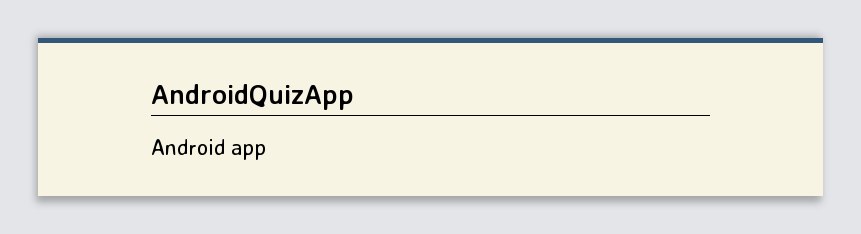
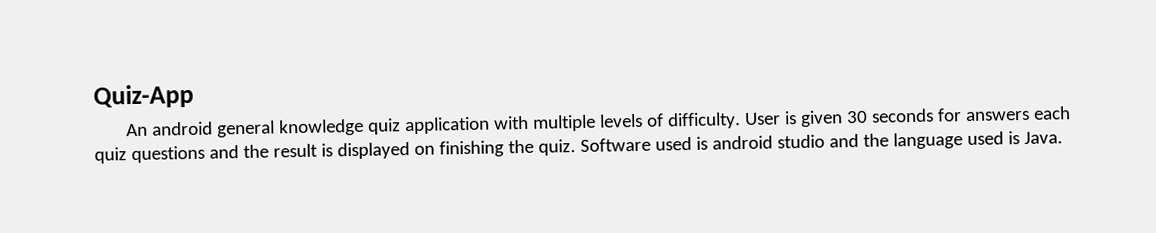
- AndroidQuizApp
- Android app
+ Quiz-App
+ An android general knowledge quiz application with multiple levels of difficulty. User is given 30 seconds for answers each quiz questions and the result is displayed on finishing the quiz. Software used is android studio and the language used is Java.

